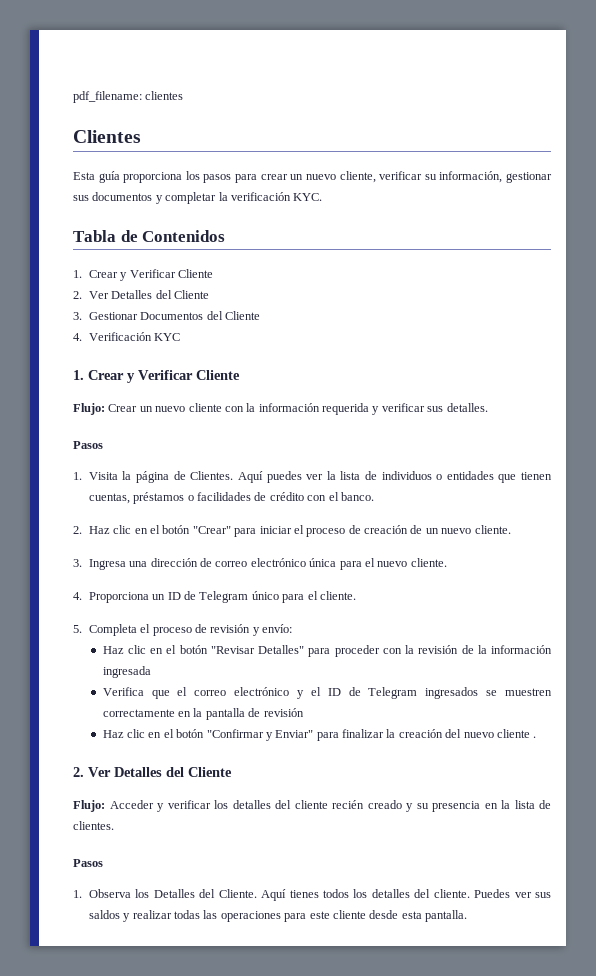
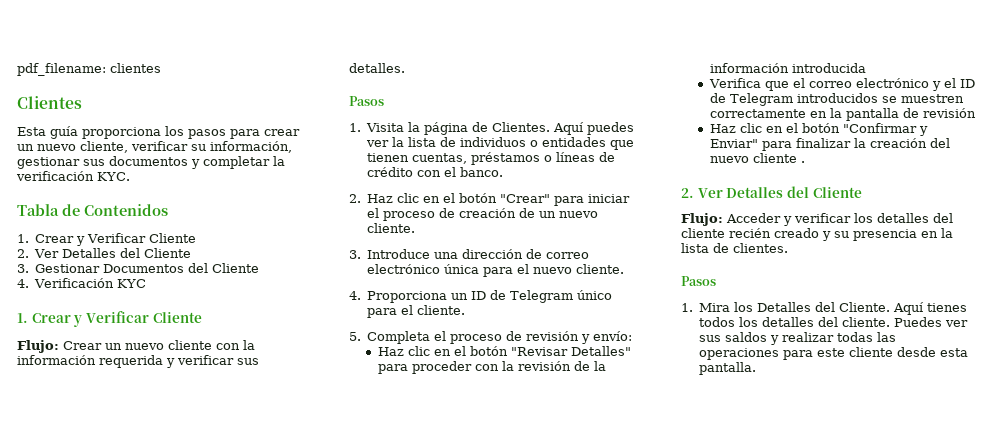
- Aquí puedes ver la lista de individuos o entidades que tienen cuentas, préstamos o facilidades de crédito con el banco.
+ Aquí puedes ver la lista de individuos o entidades que tienen cuentas, préstamos o líneas de crédito con el banco.
- 3. Ingresa una dirección de correo electrónico única para el nuevo cliente.
+ 3. Introduce una dirección de correo electrónico única para el nuevo cliente.
- Haz clic en el botón "Revisar Detalles" para proceder con la revisión de la información ingresada
+ Haz clic en el botón "Revisar Detalles" para proceder con la revisión de la información introducida
- Verifica que el correo electrónico y el ID de Telegram ingresados se muestren correctamente en la pantalla de revisión
+ Verifica que el correo electrónico y el ID de Telegram introducidos se muestren correctamente en la pantalla de revisión
- 1. Observa los Detalles del Cliente.
+ 1. Mira los Detalles del Cliente.

